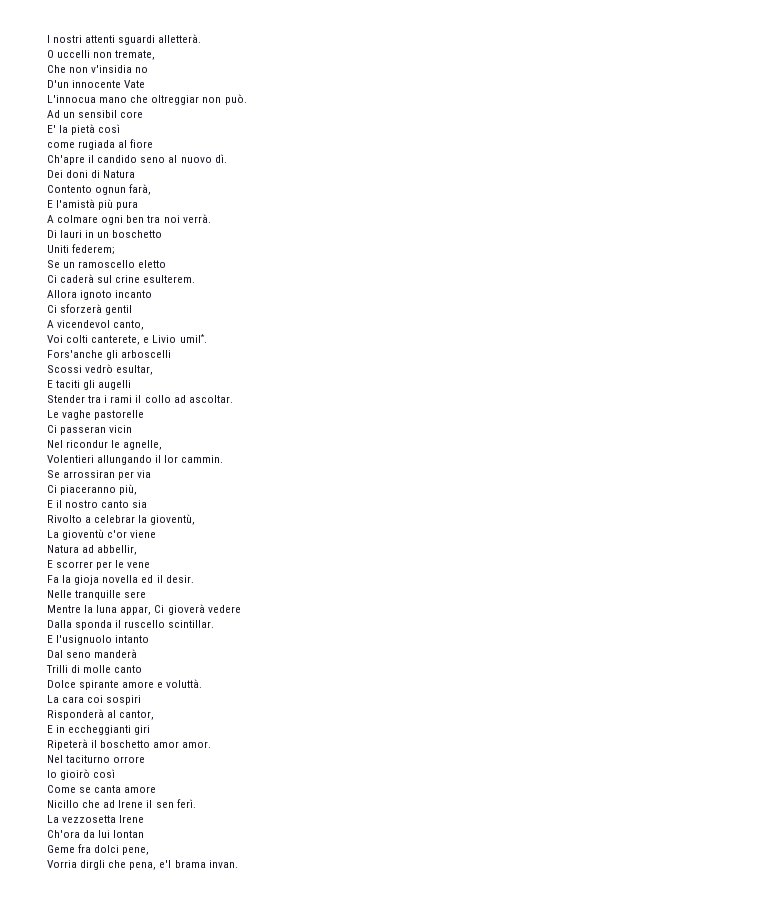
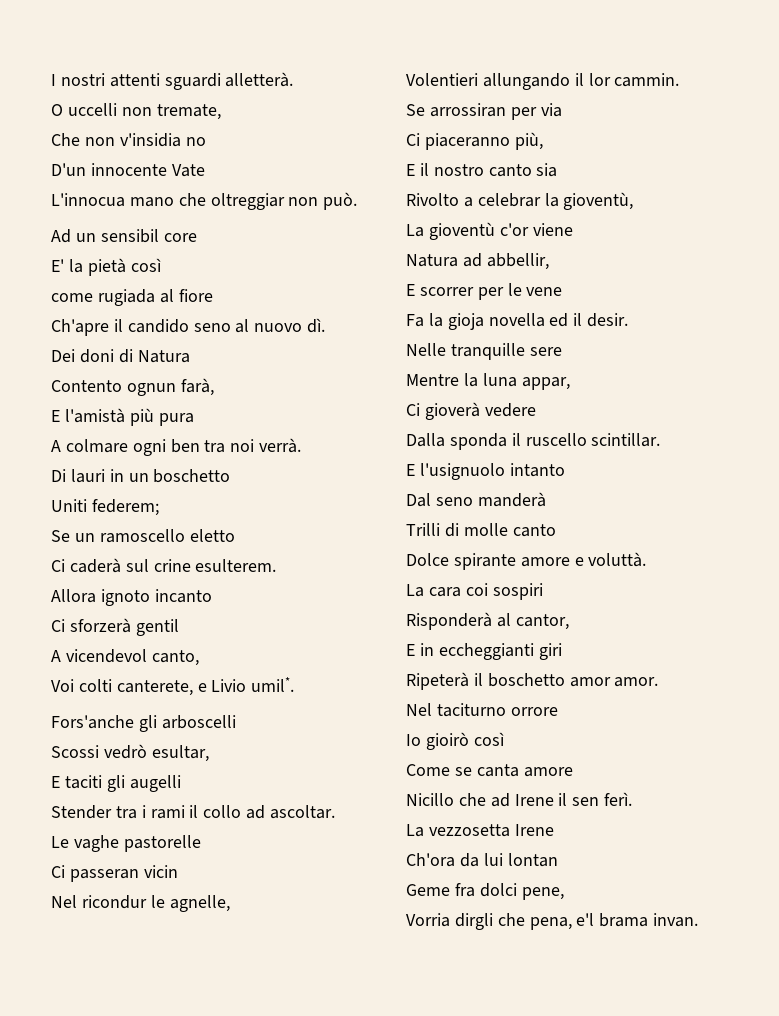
- Mentre la luna appar, Ci gioverà vedere
+ Mentre la luna appar,
+ Ci gioverà vedere

